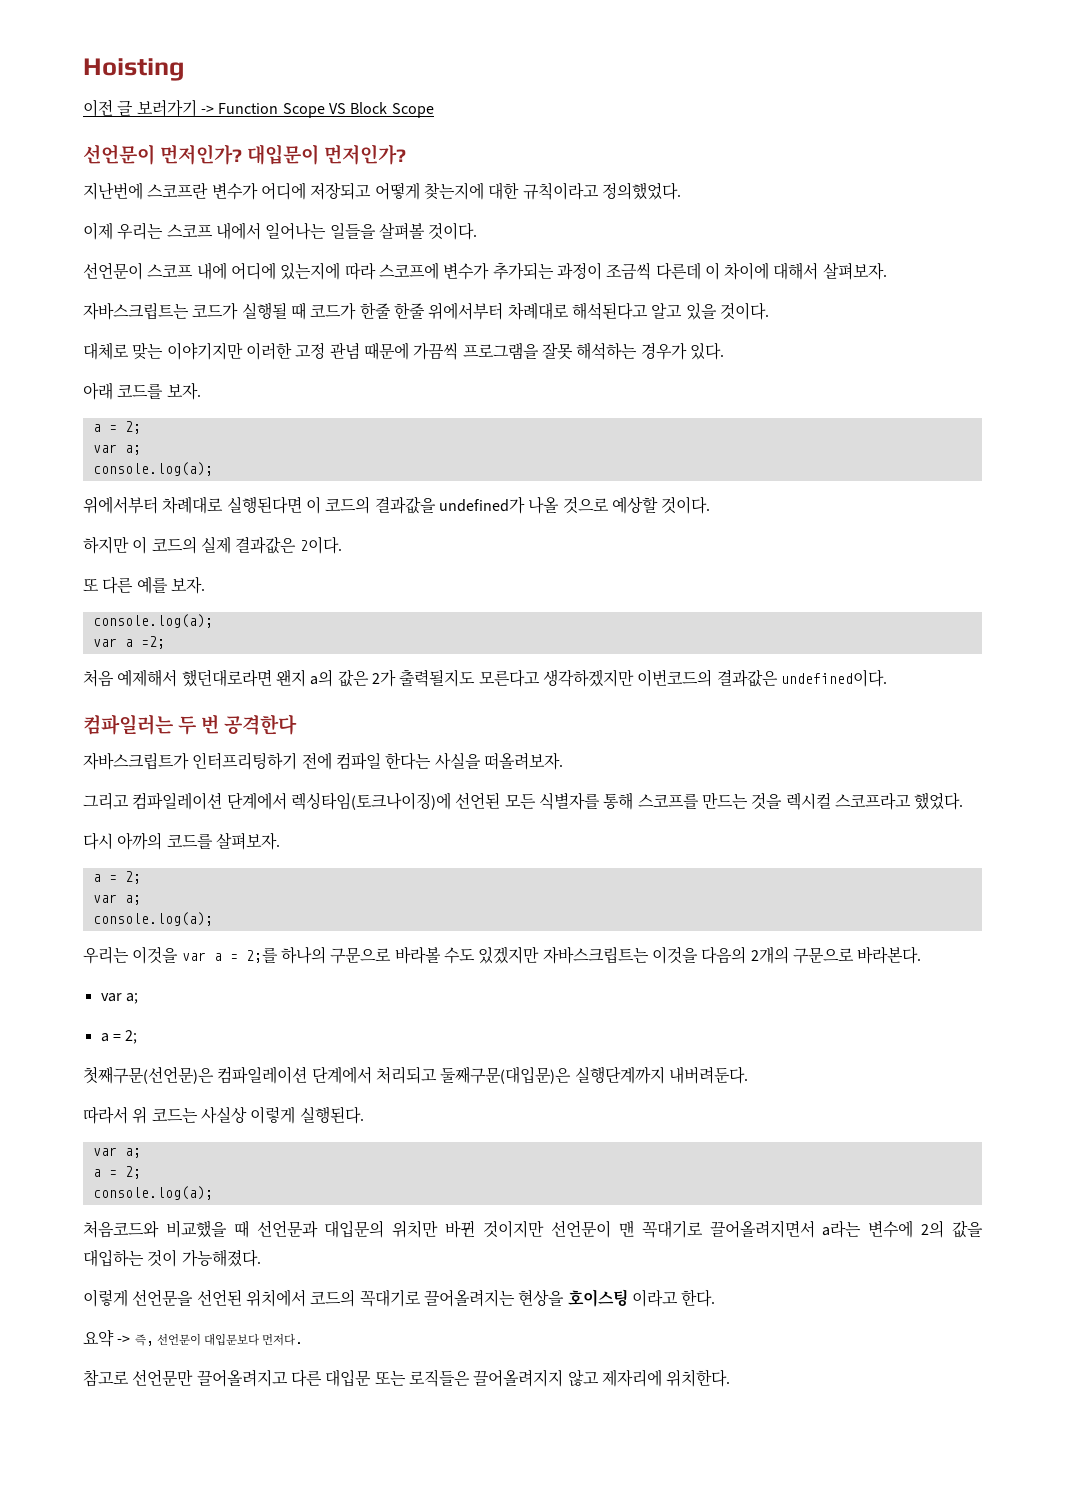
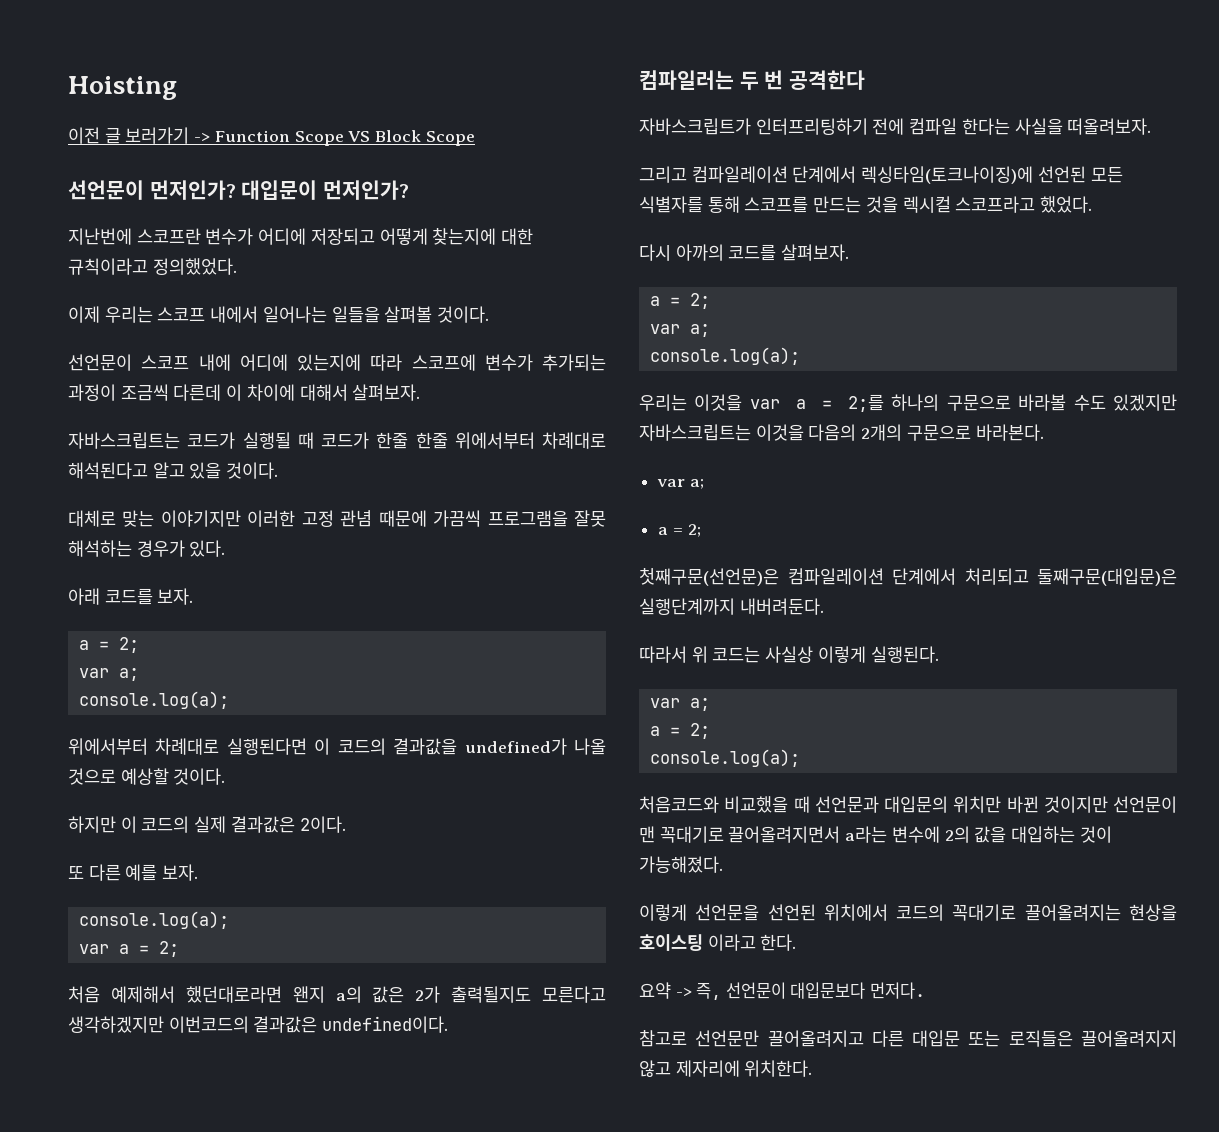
- var a =2;
+ var a = 2;

